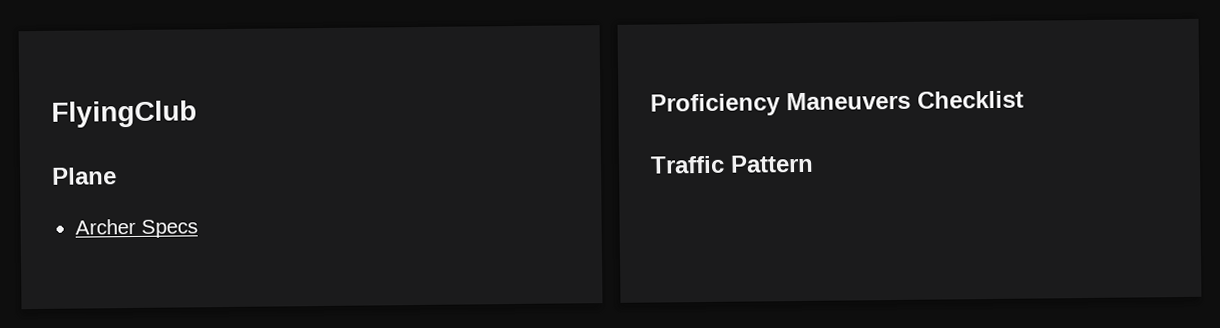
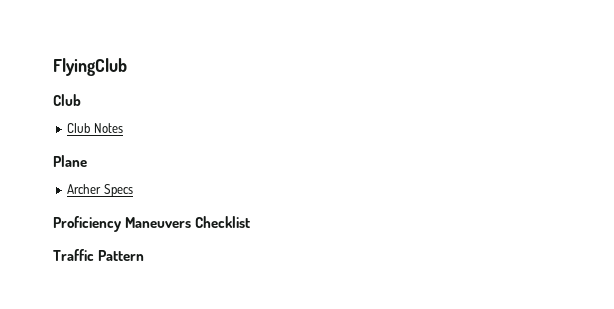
  FlyingClub
+ Club
+ Club Notes

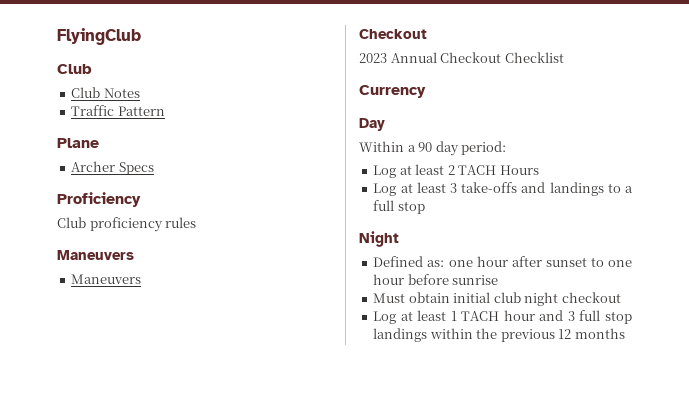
+ Traffic Pattern
- Proficiency Maneuvers Checklist
- Traffic Pattern
+ Proficiency
+ Club proficiency rules
+ Maneuvers
+ Maneuvers
+ Checkout
+ 2023 Annual Checkout Checklist
+ Currency
+ Day
+ Within a 90 day period:
+ Log at least 2 TACH Hours
+ Log at least 3 take-offs and landings to a full stop
+ Night
+ Defined as: one hour after sunset to one hour before sunrise
+ Must obtain initial club night checkout
+ Log at least 1 TACH hour and 3 full stop landings within the previous 12 months

